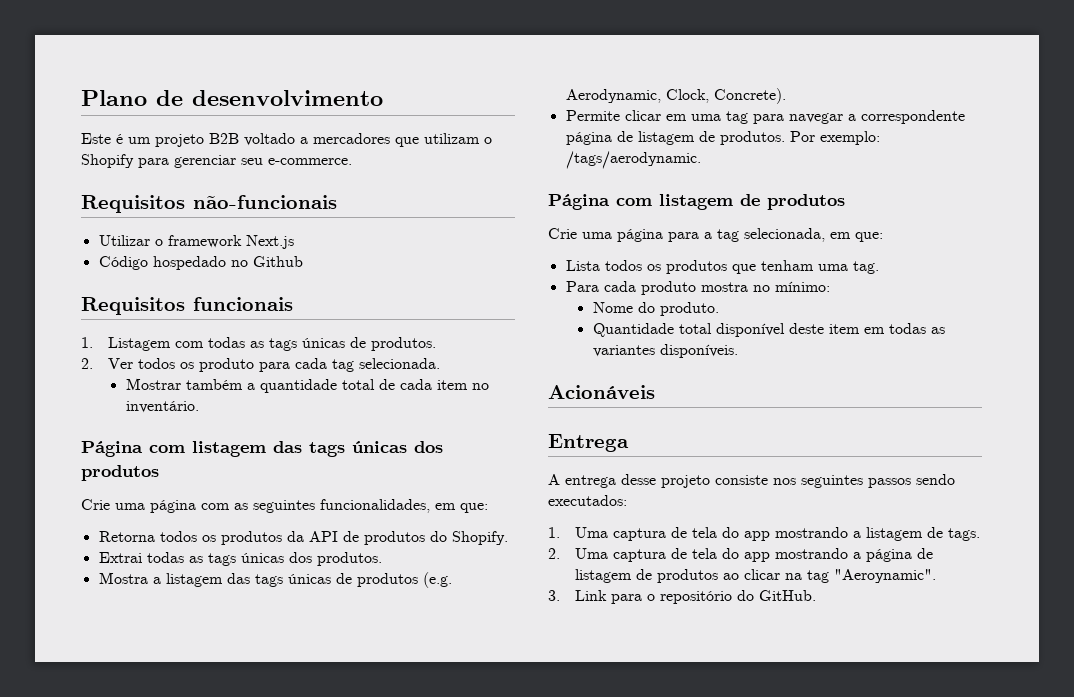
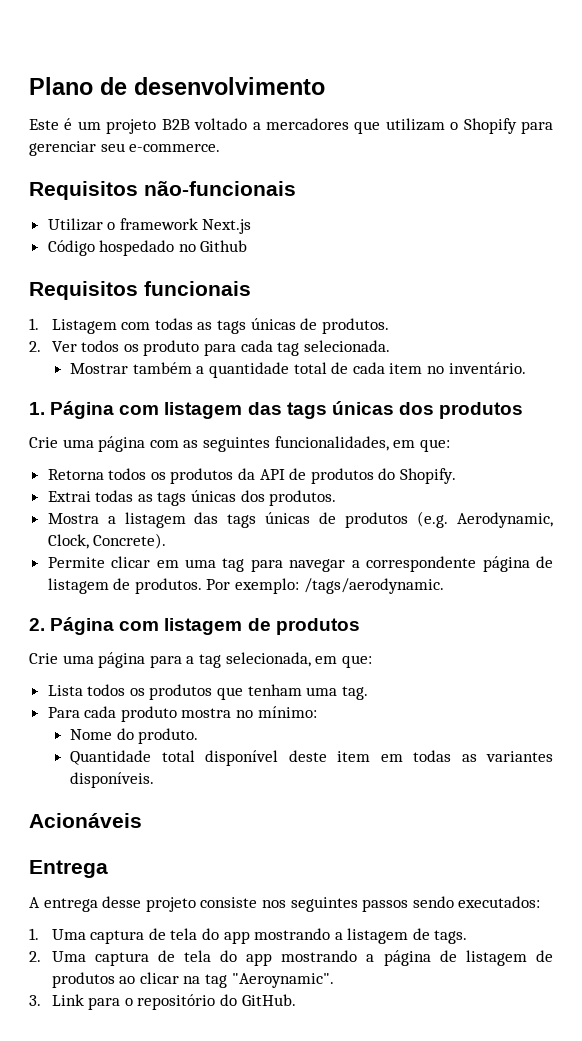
- Página com listagem das tags únicas dos produtos
+ 1. Página com listagem das tags únicas dos produtos
- Página com listagem de produtos
+ 2. Página com listagem de produtos

